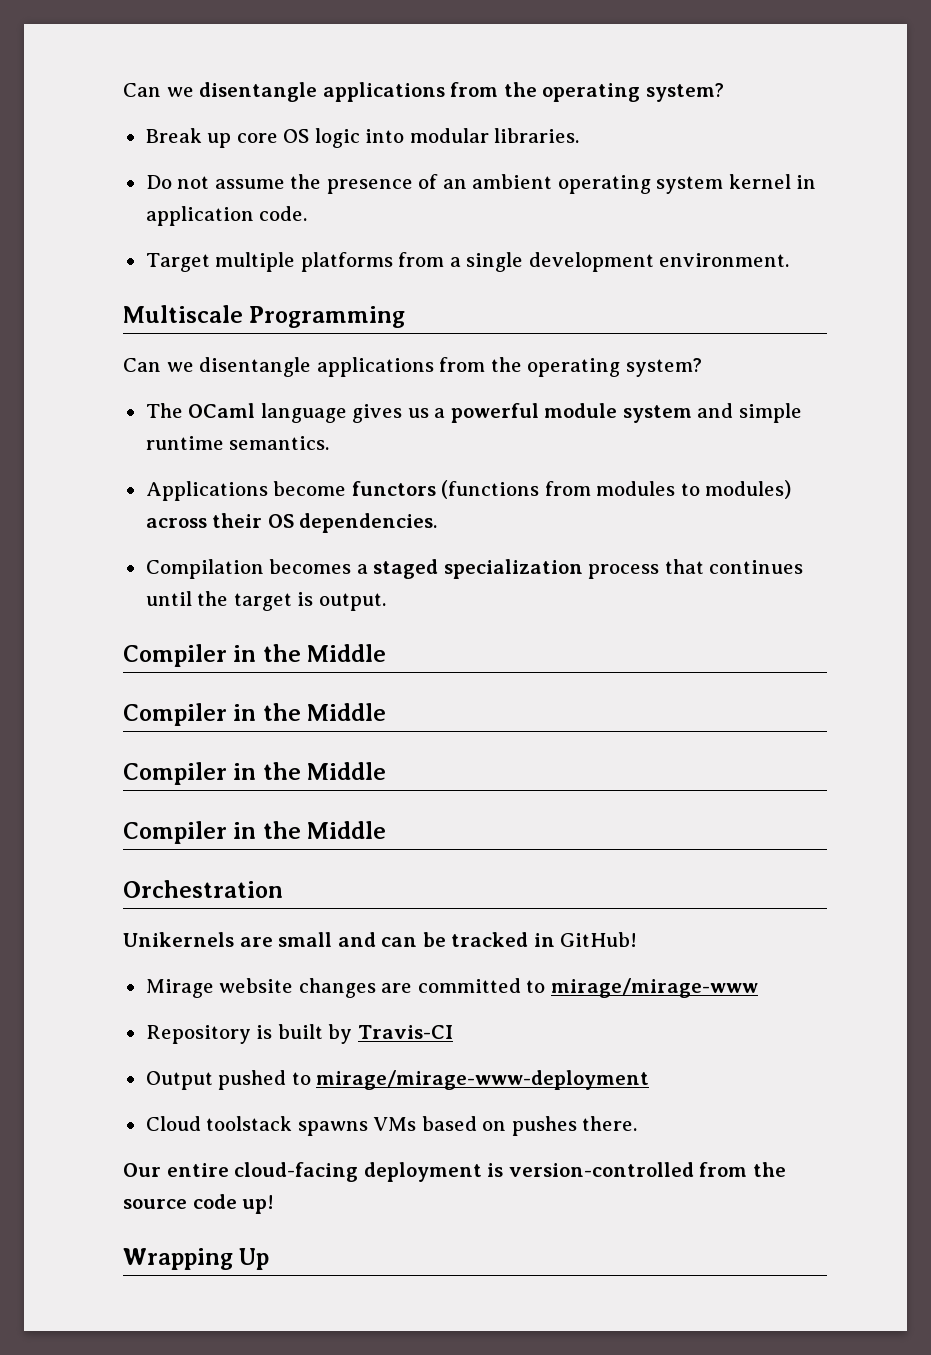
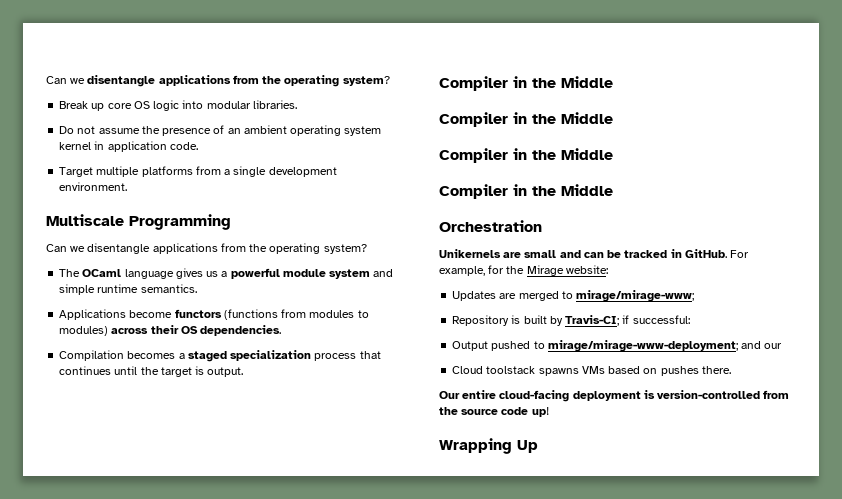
- Unikernels are small and can be tracked in GitHub!
- Mirage website changes are committed to mirage/mirage-www
+ Unikernels are small and can be tracked in GitHub. For example, for the Mirage website:
+ Updates are merged to mirage/mirage-www;
- Repository is built by Travis-CI
+ Repository is built by Travis-CI; if successful:
- Output pushed to mirage/mirage-www-deployment
+ Output pushed to mirage/mirage-www-deployment; and our

